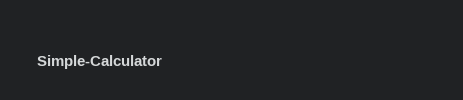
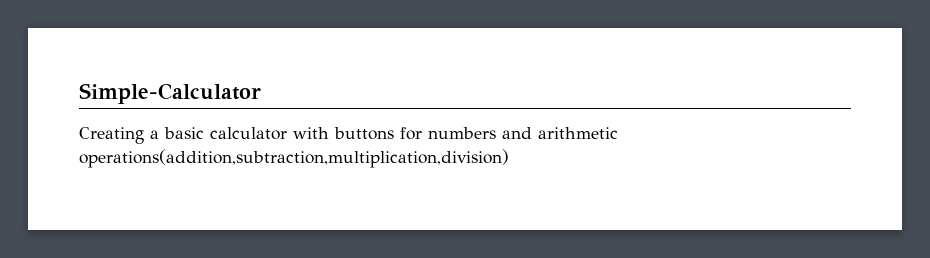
+ Creating a basic calculator with buttons for numbers and arithmetic operations(addition,subtraction,multiplication,division)

